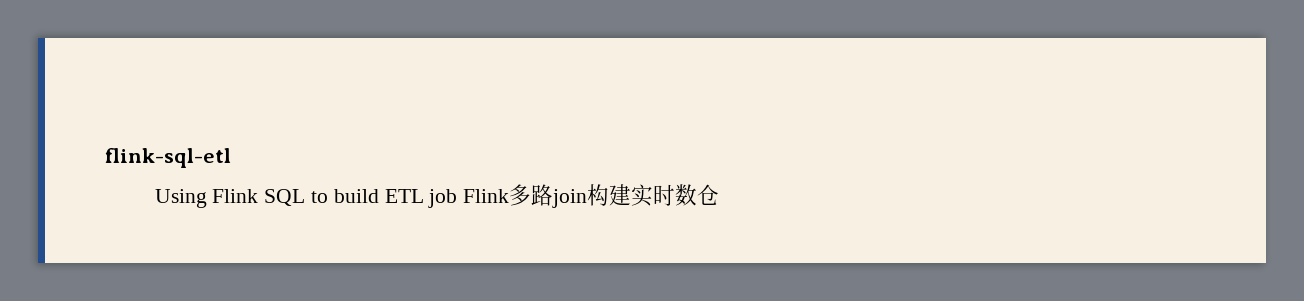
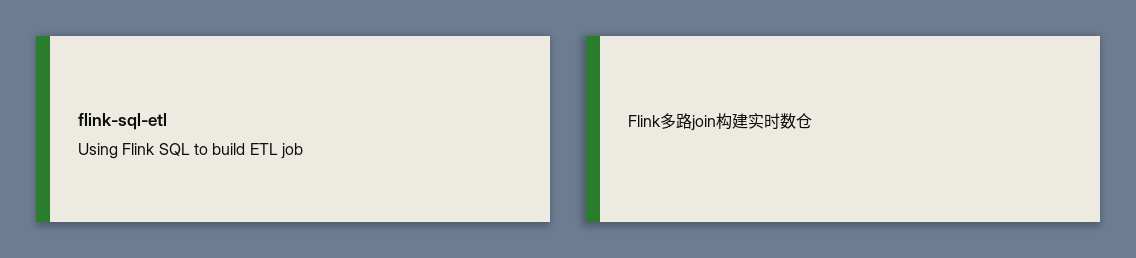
- Using Flink SQL to build ETL job Flink多路join构建实时数仓
+ Using Flink SQL to build ETL job
+ Flink多路join构建实时数仓

